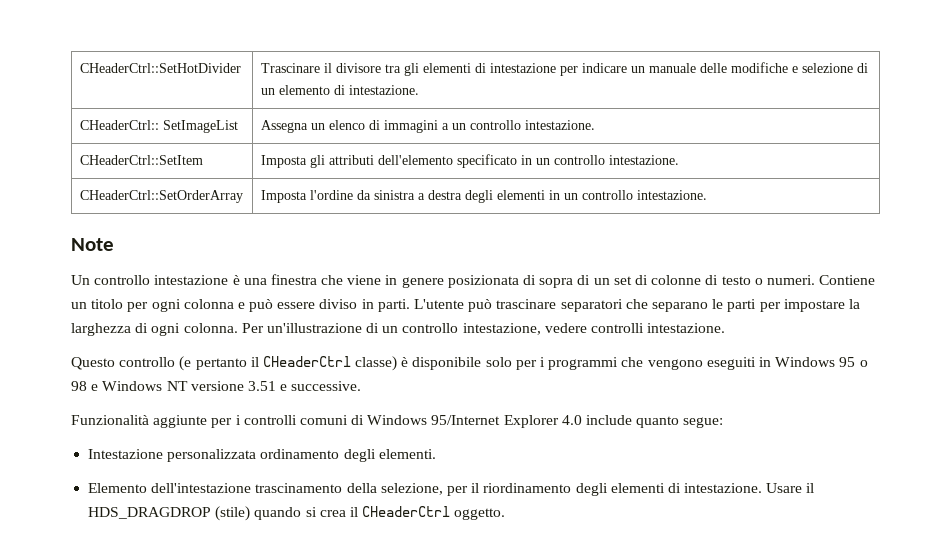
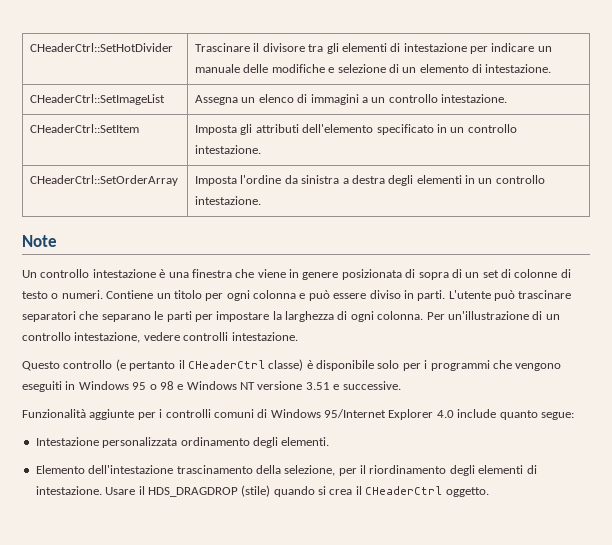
- CHeaderCtrl:: SetImageList | Assegna un elenco di immagini a un controllo intestazione.
+ CHeaderCtrl::SetImageList | Assegna un elenco di immagini a un controllo intestazione.

